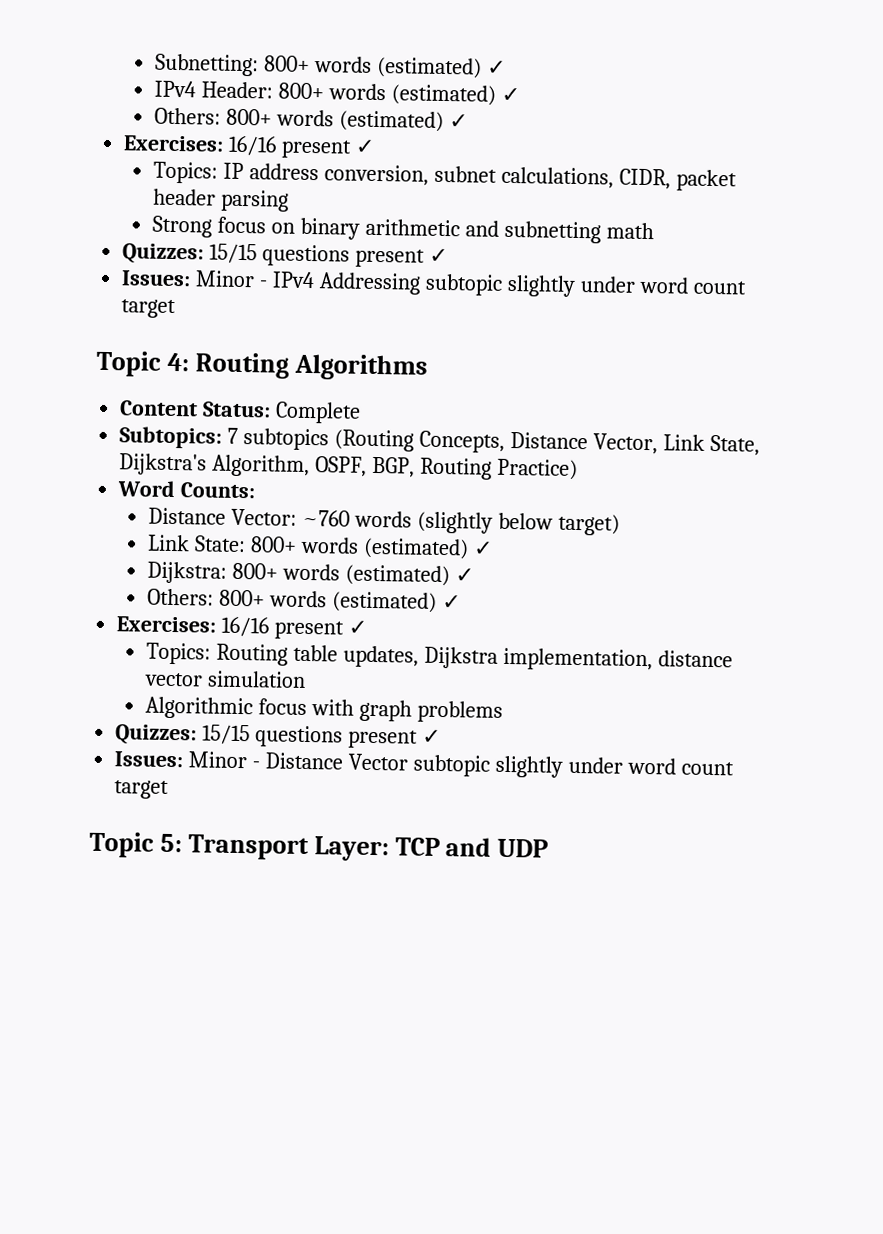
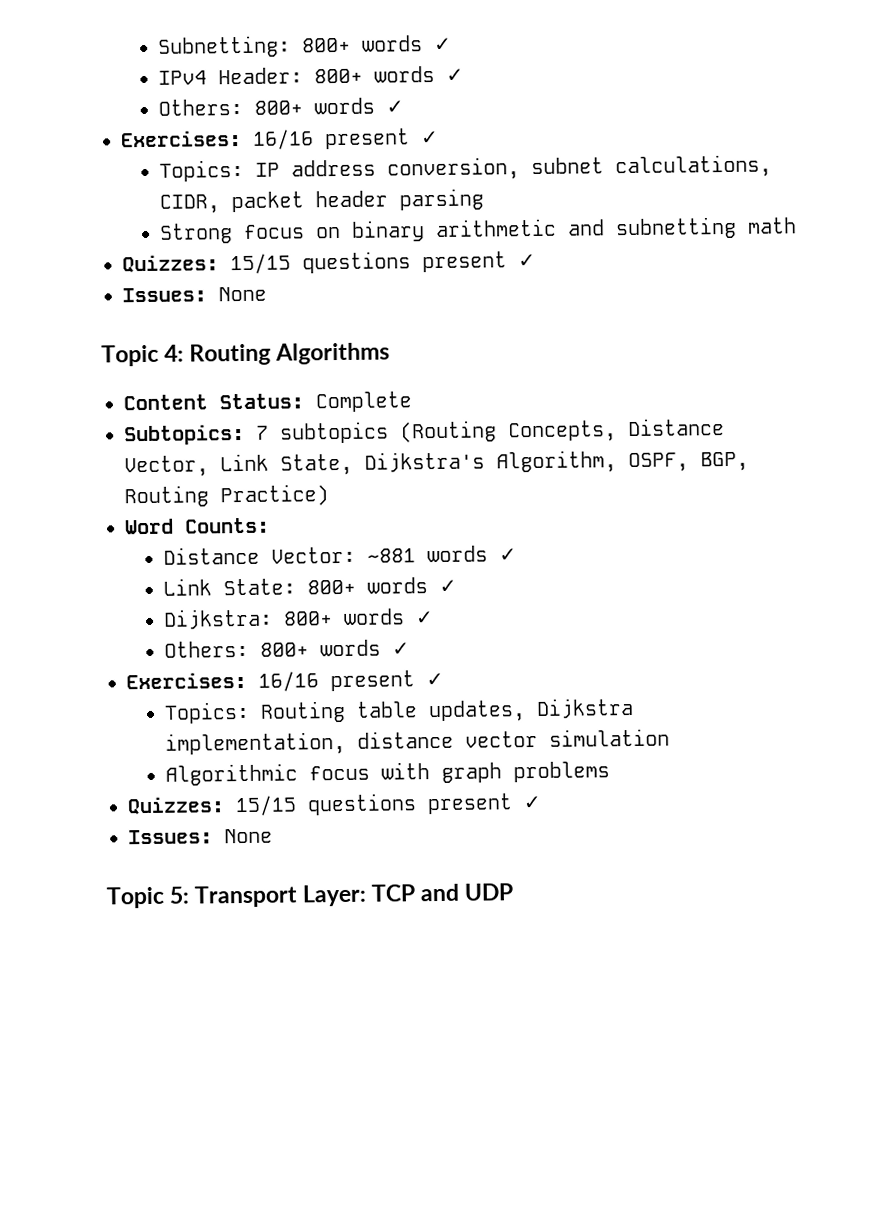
- Subnetting: 800+ words (estimated) ✓
+ Subnetting: 800+ words ✓
- IPv4 Header: 800+ words (estimated) ✓
- Others: 800+ words (estimated) ✓
+ IPv4 Header: 800+ words ✓
+ Others: 800+ words ✓
  Strong focus on binary arithmetic and subnetting math
  Quizzes: 15/15 questions present ✓
- Issues: Minor - IPv4 Addressing subtopic slightly under word count target
+ Issues: None
- Distance Vector: ~760 words (slightly below target)
+ Distance Vector: ~881 words ✓
- Link State: 800+ words (estimated) ✓
+ Link State: 800+ words ✓
- Dijkstra: 800+ words (estimated) ✓
- Others: 800+ words (estimated) ✓
+ Dijkstra: 800+ words ✓
+ Others: 800+ words ✓
  Algorithmic focus with graph problems
  Quizzes: 15/15 questions present ✓
- Issues: Minor - Distance Vector subtopic slightly under word count target
+ Issues: None

